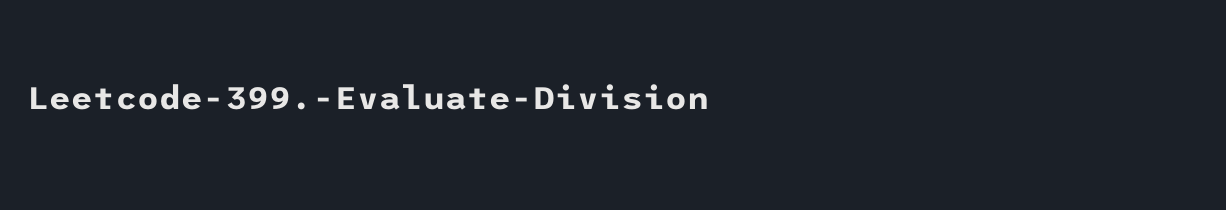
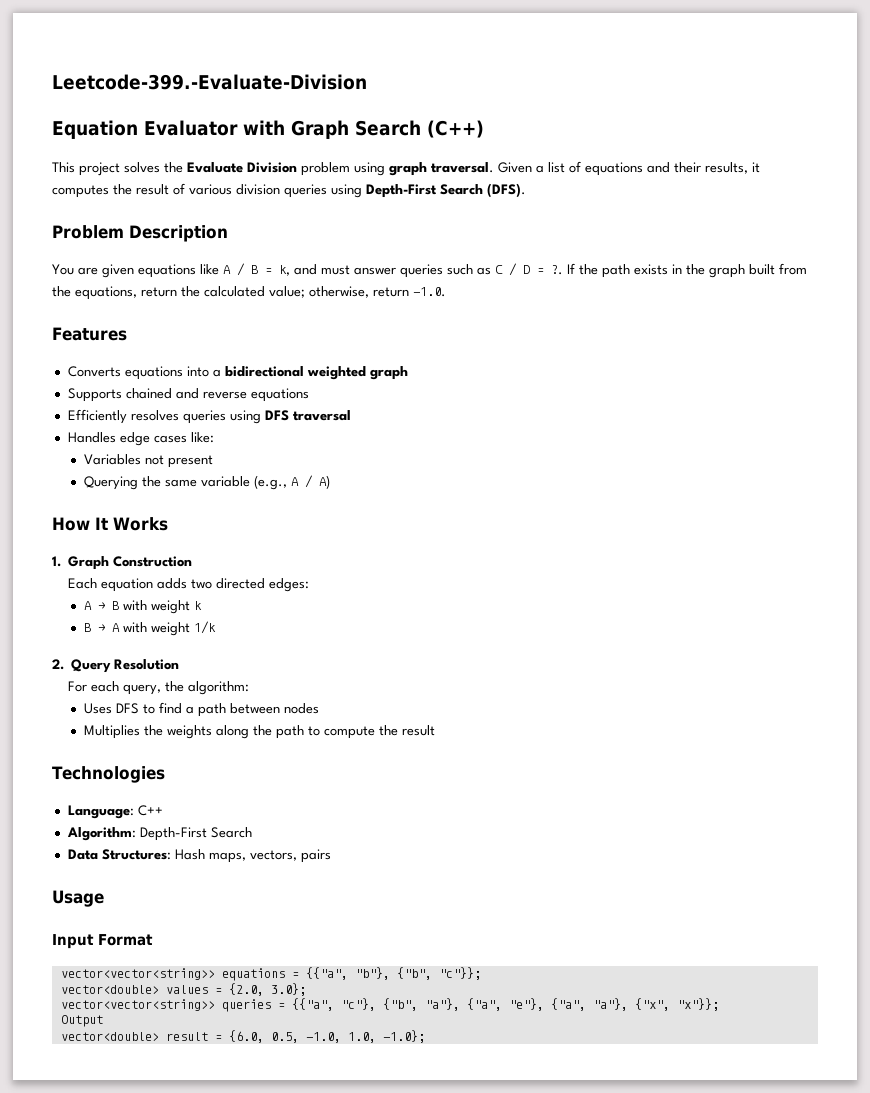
+ Equation Evaluator with Graph Search (C++)
+ This project solves the Evaluate Division problem using graph traversal. Given a list of equations and their results, it computes the result of various division queries using Depth-First Search (DFS).
+ Problem Description
+ You are given equations like A / B = k, and must answer queries such as C / D = ?. If the path exists in the graph built from the equations, return the calculated value; otherwise, return -1.0.
+ Features
+ Converts equations into a bidirectional weighted graph
+ Supports chained and reverse equations
+ Efficiently resolves queries using DFS traversal
+ Handles edge cases like:
+ Variables not present
+ Querying the same variable (e.g., A / A)
+ How It Works
+ 1. Graph Construction
+ Each equation adds two directed edges:
+ A → B with weight k
+ B → A with weight 1/k
+ 2. Query Resolution
+ For each query, the algorithm:
+ Uses DFS to find a path between nodes
+ Multiplies the weights along the path to compute the result
+ Technologies
+ Language: C++
+ Algorithm: Depth-First Search
+ Data Structures: Hash maps, vectors, pairs
+ Usage
+ Input Format
+ vector<vector<string>> equations = {{"a", "b"}, {"b", "c"}};
+ vector<double> values = {2.0, 3.0};
+ vector<vector<string>> queries = {{"a", "c"}, {"b", "a"}, {"a", "e"}, {"a", "a"}, {"x", "x"}};
+ Output
+ vector<double> result = {6.0, 0.5, -1.0, 1.0, -1.0};

